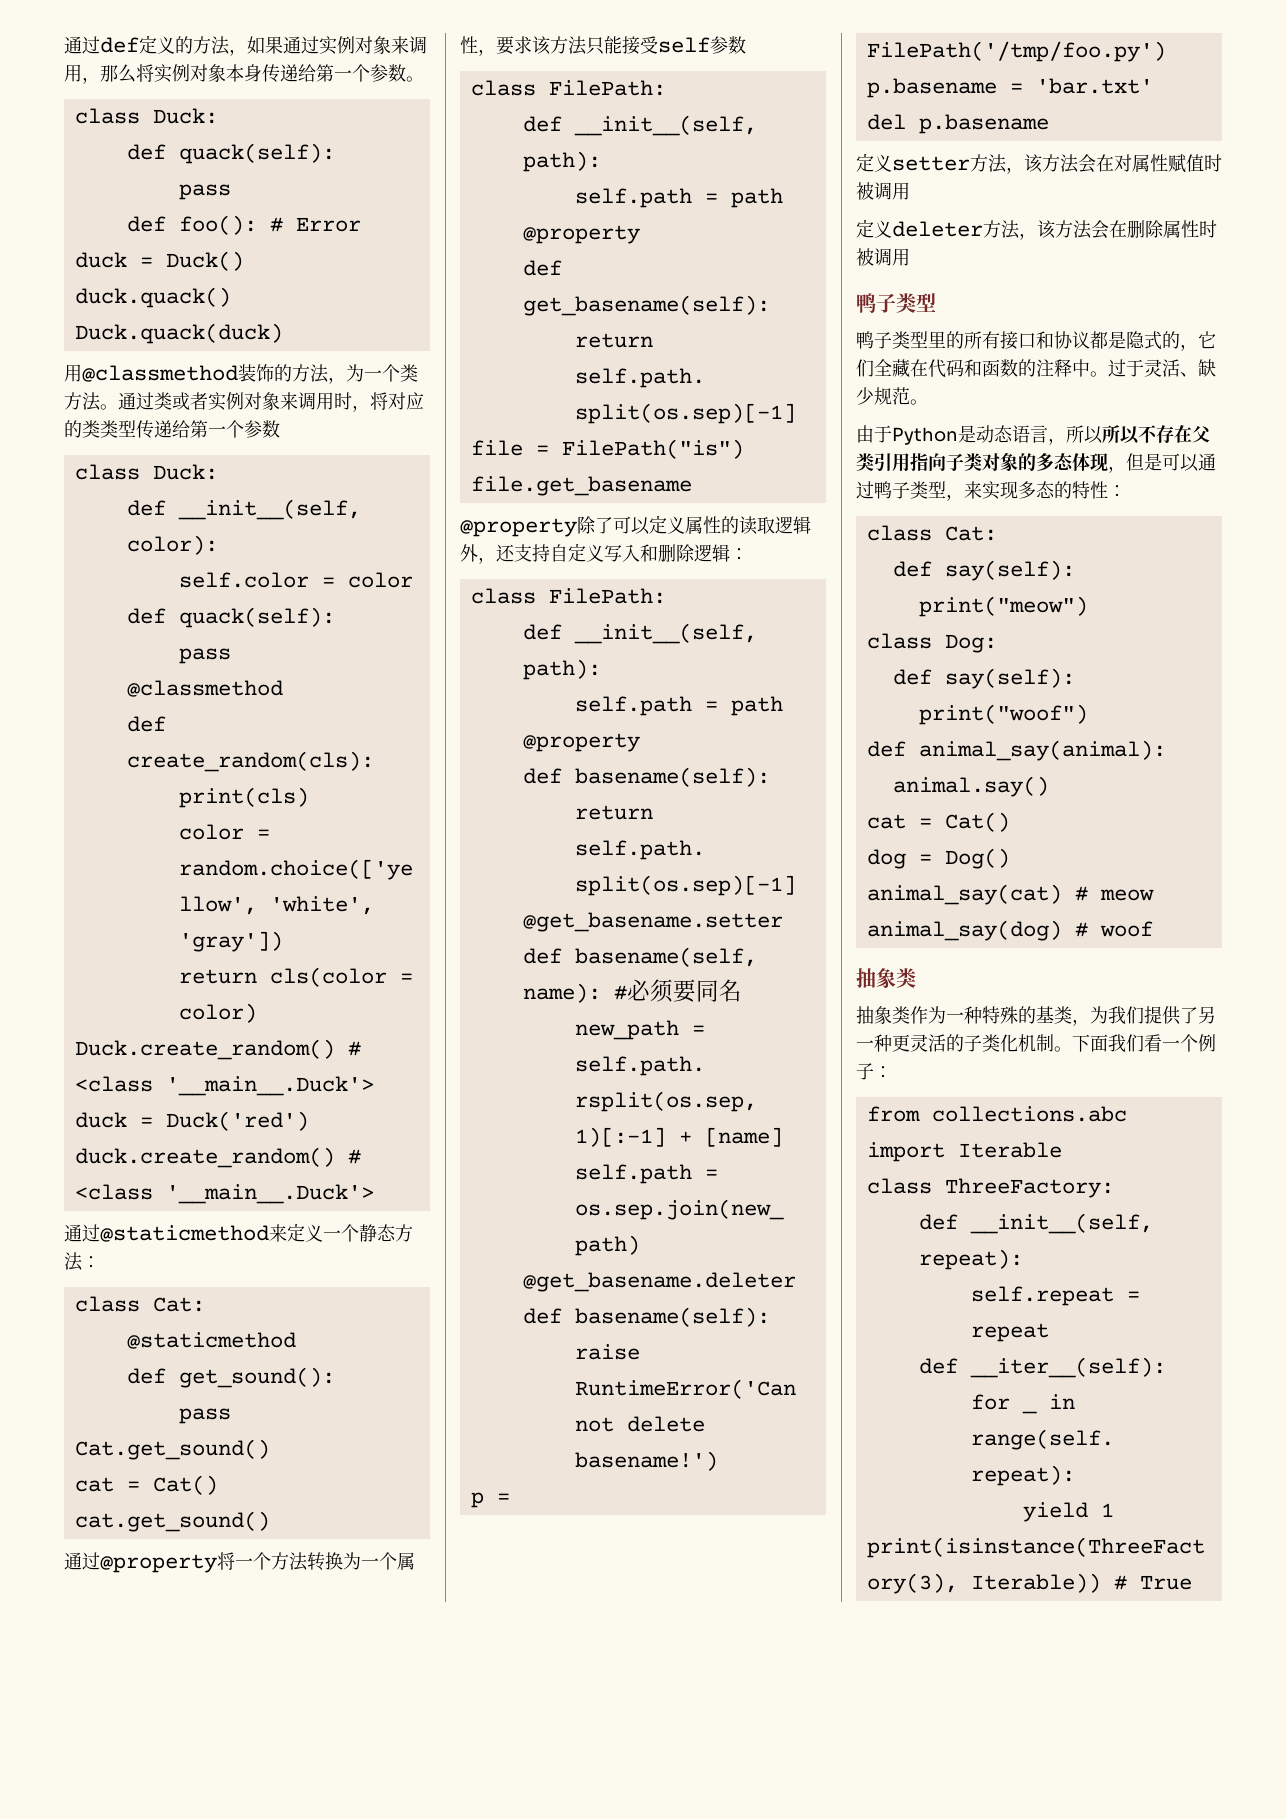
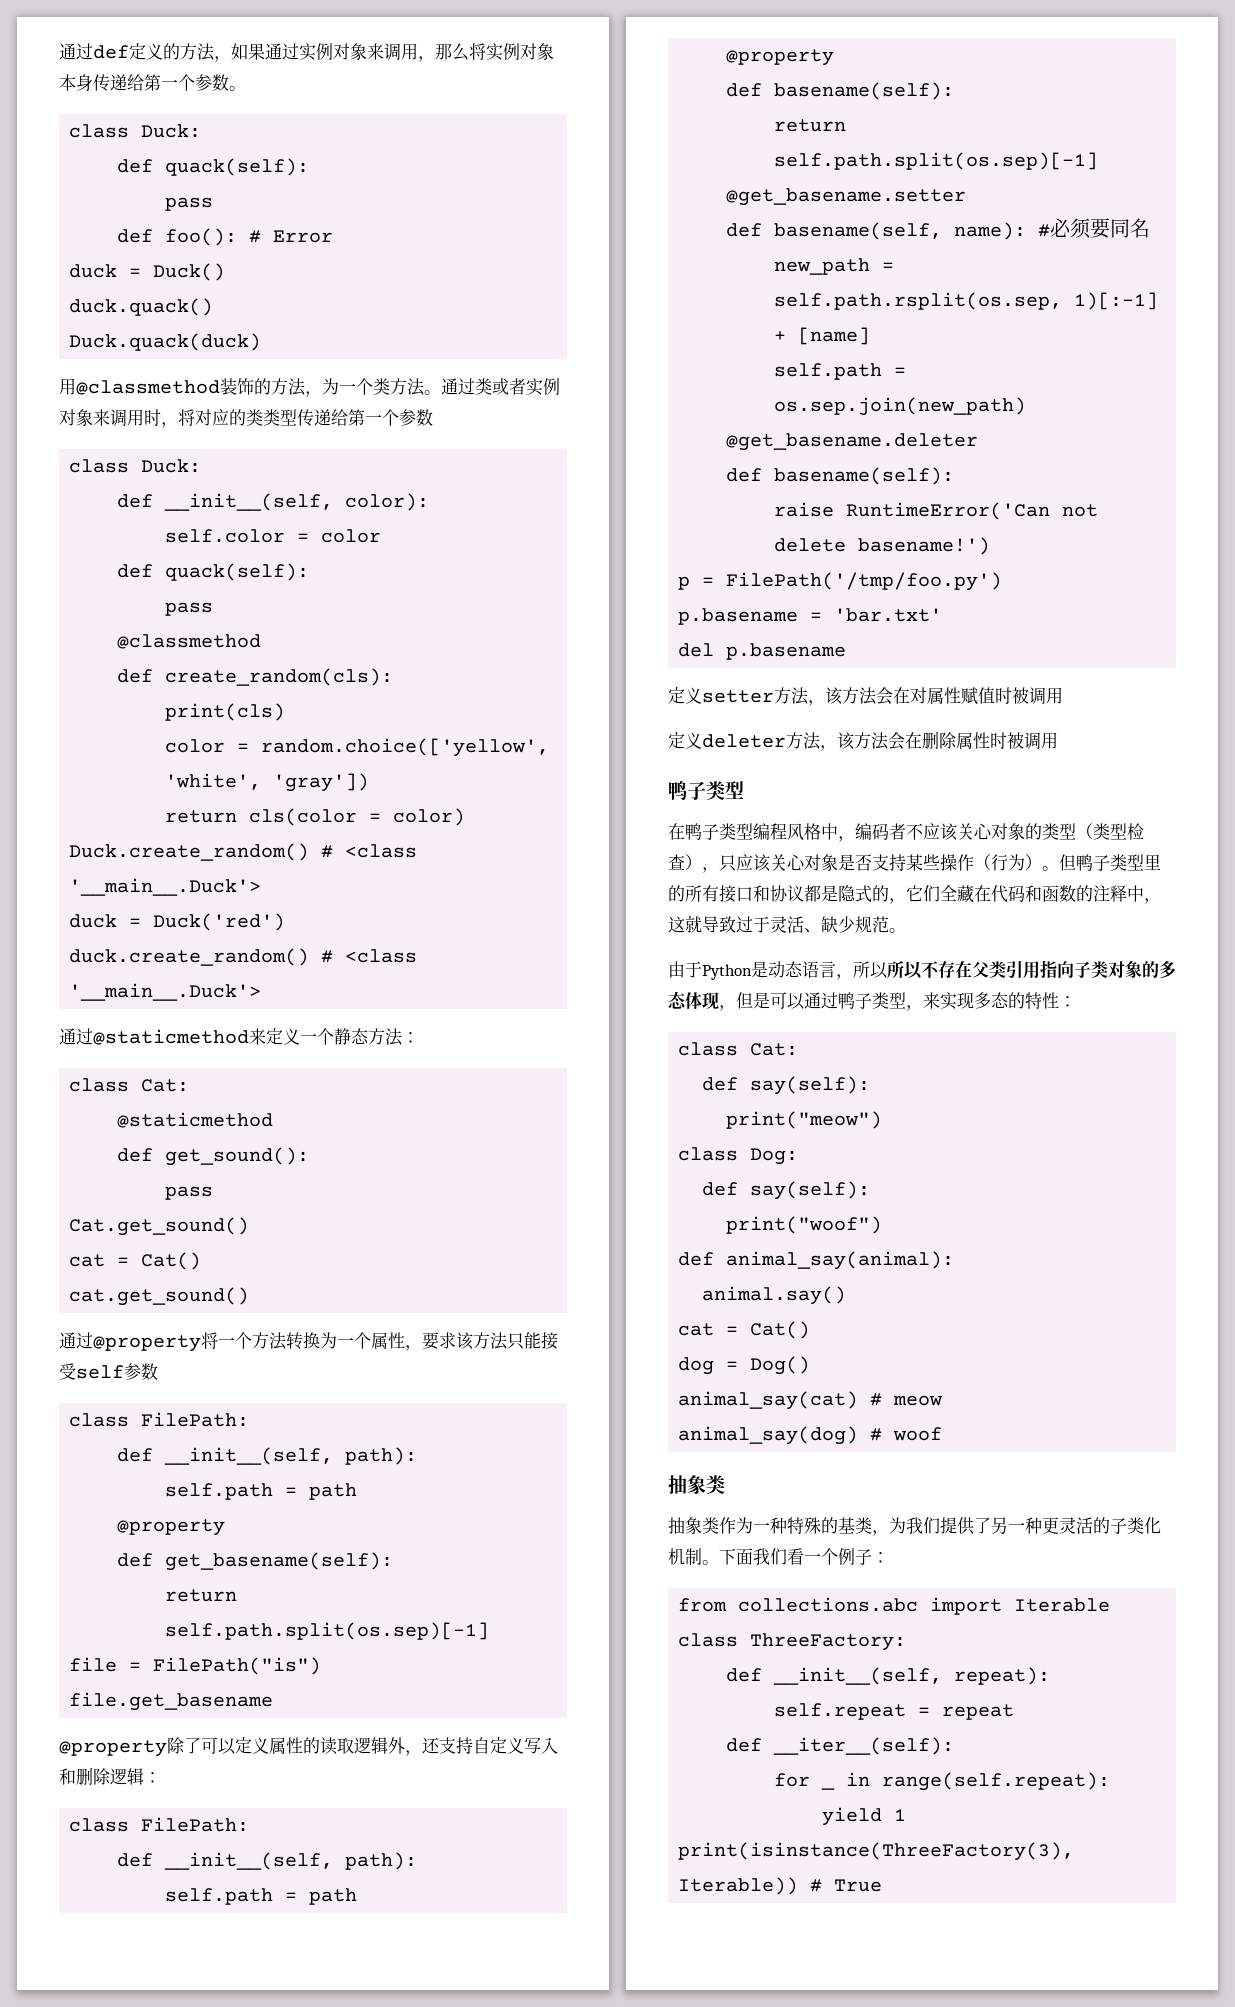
- 鸭子类型里的所有接口和协议都是隐式的，它们全藏在代码和函数的注释中。过于灵活、缺少规范。
+ 在鸭子类型编程风格中，编码者不应该关心对象的类型（类型检查），只应该关心对象是否支持某些操作（行为）。但鸭子类型里的所有接口和协议都是隐式的，它们全藏在代码和函数的注释中，这就导致过于灵活、缺少规范。

